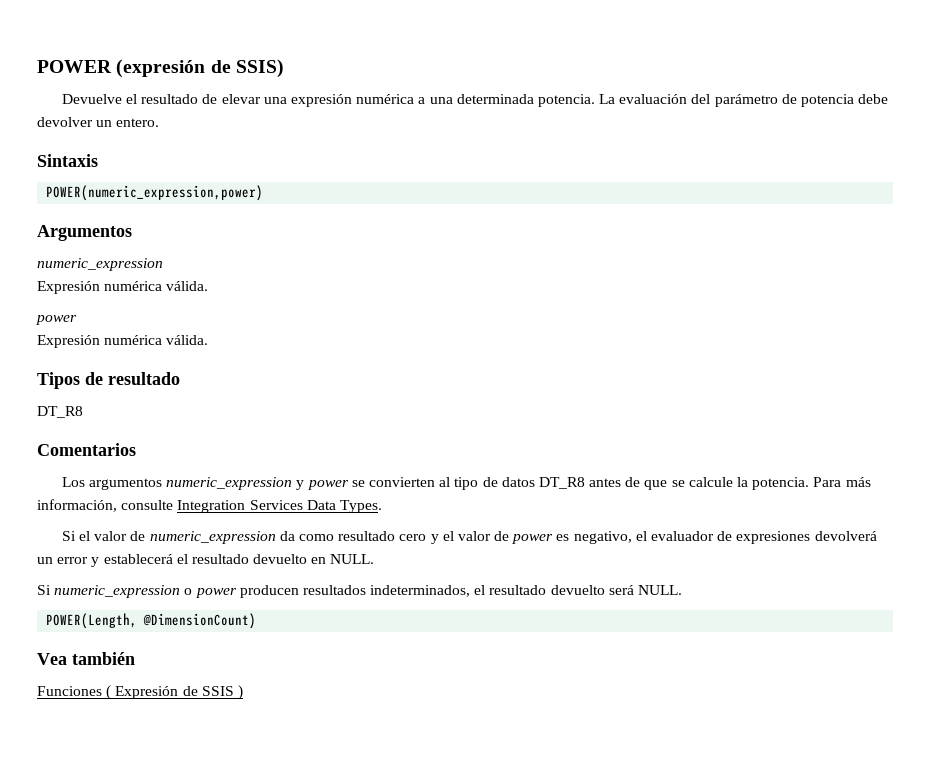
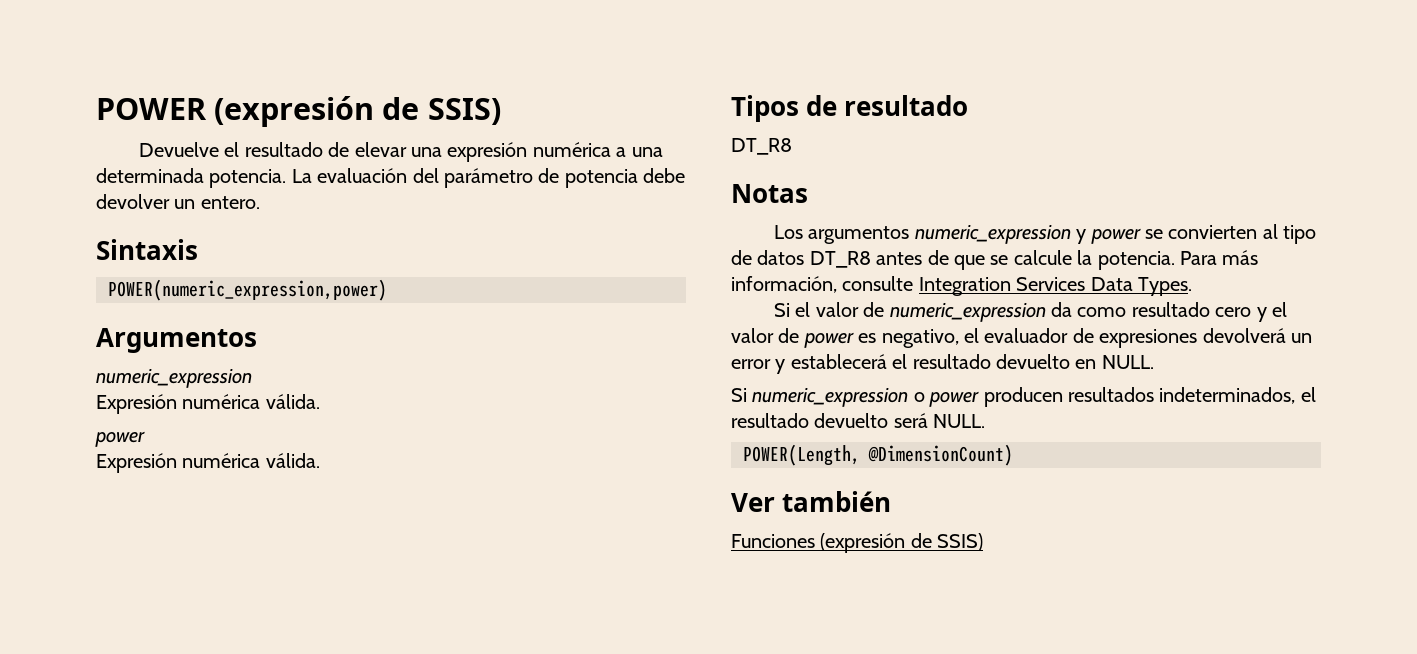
- Comentarios
+ Notas
- Vea también
+ Ver también
- Funciones ( Expresión de SSIS )
+ Funciones (expresión de SSIS)

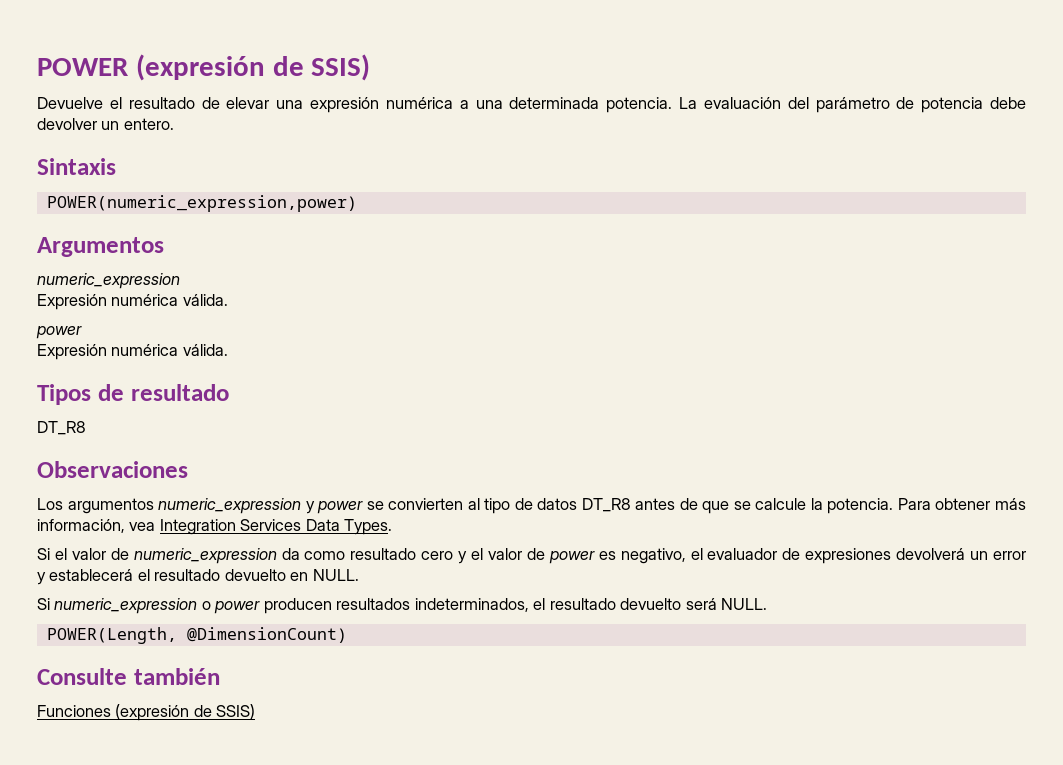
- Notas
+ Observaciones
- Para más información, consulte Integration Services Data Types.
+ Para obtener más información, vea Integration Services Data Types.
- Ver también
+ Consulte también

